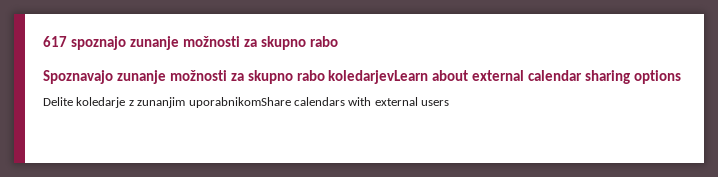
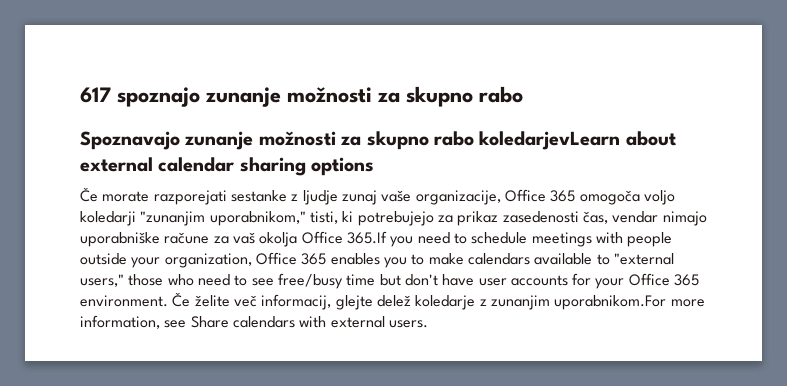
- Delite koledarje z zunanjim uporabnikomShare calendars with external users
+ Če morate razporejati sestanke z ljudje zunaj vaše organizacije, Office 365 omogoča voljo koledarji "zunanjim uporabnikom," tisti, ki potrebujejo za prikaz zasedenosti čas, vendar nimajo uporabniške račune za vaš okolja Office 365.If you need to schedule meetings with people outside your organization, Office 365 enables you to make calendars available to "external users," those who need to see free/busy time but don't have user accounts for your Office 365 environment. Če želite več informacij, glejte delež koledarje z zunanjim uporabnikom.For more information, see Share calendars with external users.

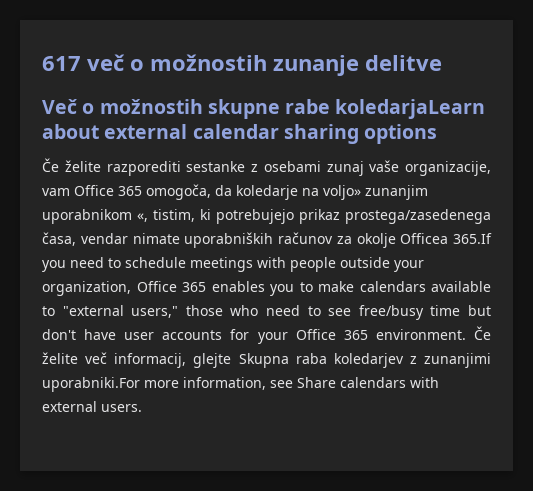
- 617 spoznajo zunanje možnosti za skupno rabo
- Spoznavajo zunanje možnosti za skupno rabo koledarjevLearn about external calendar sharing options
+ 617 več o možnostih zunanje delitve
+ Več o možnostih skupne rabe koledarjaLearn about external calendar sharing options
- Če morate razporejati sestanke z ljudje zunaj vaše organizacije, Office 365 omogoča voljo koledarji "zunanjim uporabnikom," tisti, ki potrebujejo za prikaz zasedenosti čas, vendar nimajo uporabniške račune za vaš okolja Office 365.If you need to schedule meetings with people outside your organization, Office 365 enables you to make calendars available to "external users," those who need to see free/busy time but don't have user accounts for your Office 365 environment.
+ Če želite razporediti sestanke z osebami zunaj vaše organizacije, vam Office 365 omogoča, da koledarje na voljo» zunanjim uporabnikom «, tistim, ki potrebujejo prikaz prostega/zasedenega časa, vendar nimate uporabniških računov za okolje Officea 365.If you need to schedule meetings with people outside your organization, Office 365 enables you to make calendars available to "external users," those who need to see free/busy time but don't have user accounts for your Office 365 environment.
- Če želite več informacij, glejte delež koledarje z zunanjim uporabnikom.For more information, see Share calendars with external users.
+ Če želite več informacij, glejte Skupna raba koledarjev z zunanjimi uporabniki.For more information, see Share calendars with external users.

